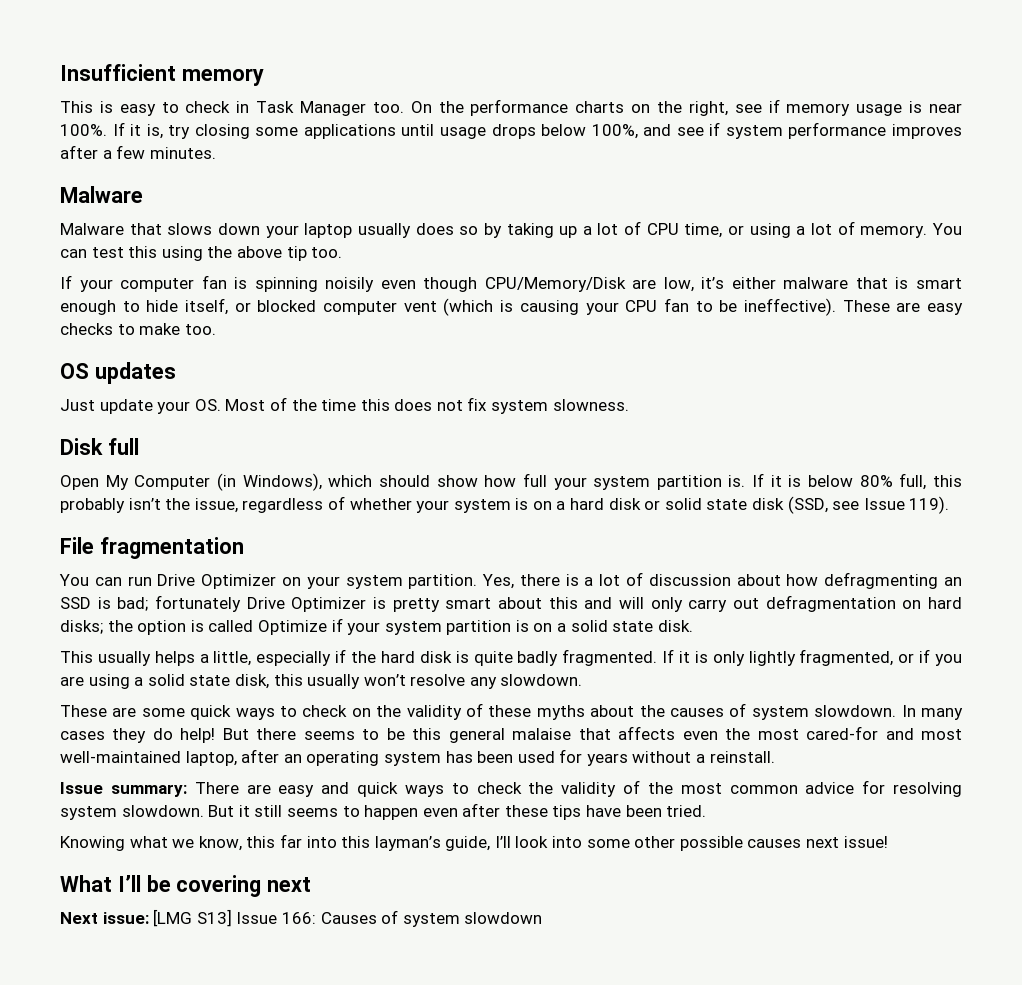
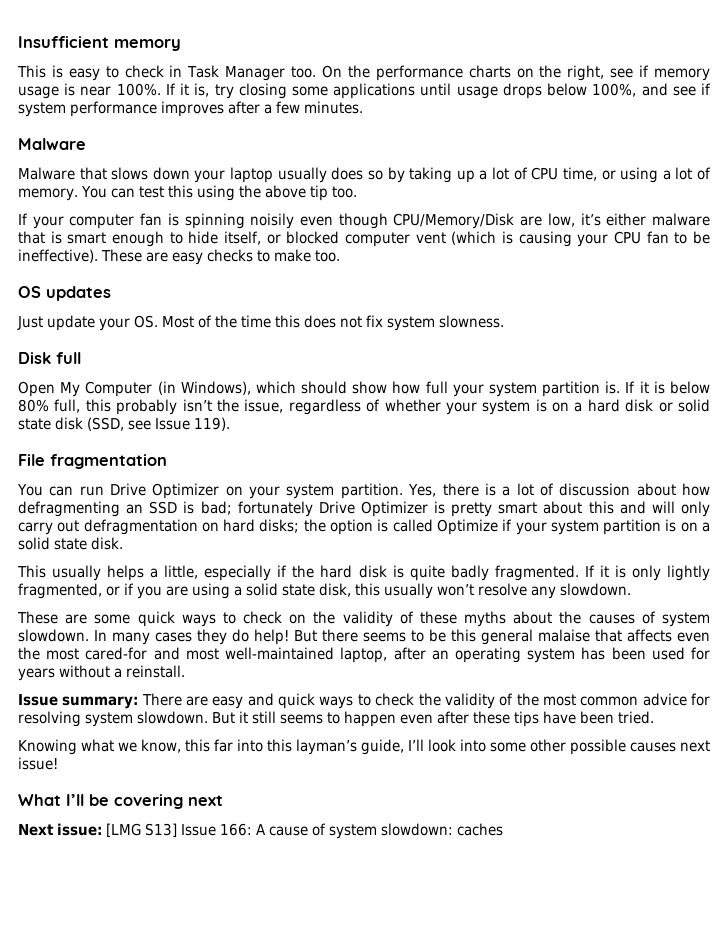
- Next issue: [LMG S13] Issue 166: Causes of system slowdown
+ Next issue: [LMG S13] Issue 166: A cause of system slowdown: caches

